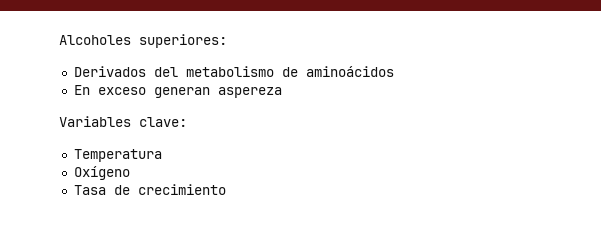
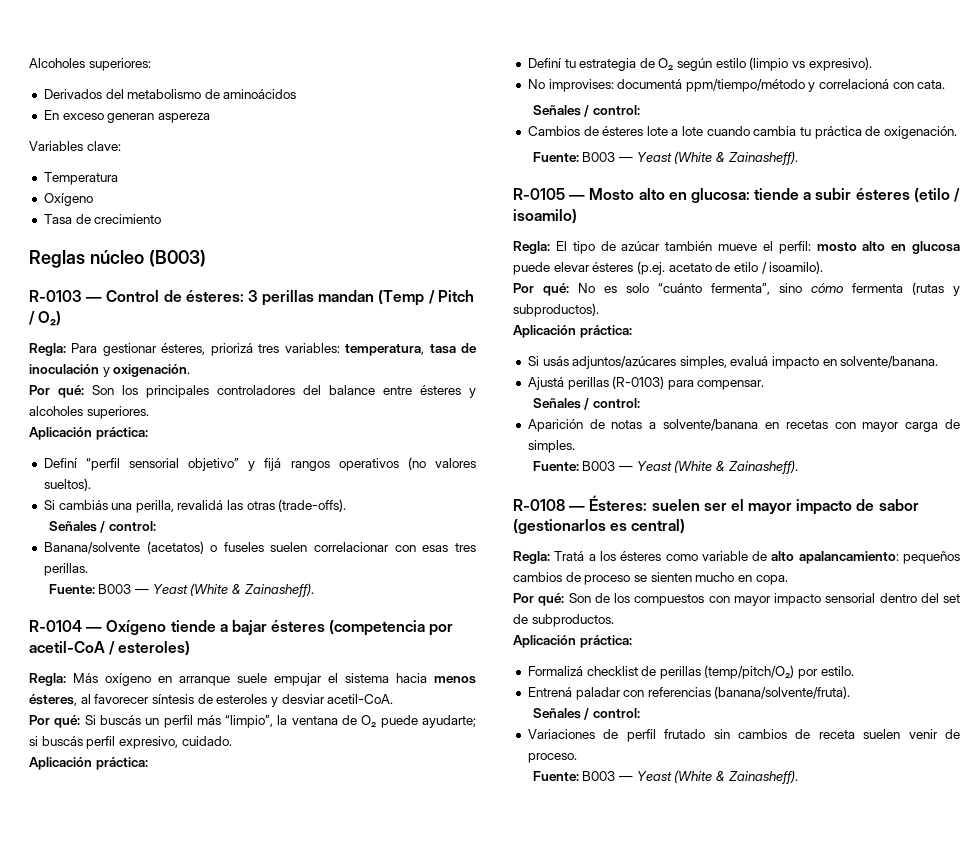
+ Reglas núcleo (B003)
+ R-0103 — Control de ésteres: 3 perillas mandan (Temp / Pitch / O₂)
+ Regla: Para gestionar ésteres, priorizá tres variables: temperatura, tasa de inoculación y oxigenación.
+ Por qué: Son los principales controladores del balance entre ésteres y alcoholes superiores.
+ Aplicación práctica:
+ Definí “perfil sensorial objetivo” y fijá rangos operativos (no valores sueltos).
+ Si cambiás una perilla, revalidá las otras (trade-offs).
+ Señales / control:
+ Banana/solvente (acetatos) o fuseles suelen correlacionar con esas tres perillas.
+ Fuente: B003 — Yeast (White & Zainasheff).
+ R-0104 — Oxígeno tiende a bajar ésteres (competencia por acetil-CoA / esteroles)
+ Regla: Más oxígeno en arranque suele empujar el sistema hacia menos ésteres, al favorecer síntesis de esteroles y desviar acetil-CoA.
+ Por qué: Si buscás un perfil más “limpio”, la ventana de O₂ puede ayudarte; si buscás perfil expresivo, cuidado.
+ Aplicación práctica:
+ Definí tu estrategia de O₂ según estilo (limpio vs expresivo).
+ No improvises: documentá ppm/tiempo/método y correlacioná con cata.
+ Señales / control:
+ Cambios de ésteres lote a lote cuando cambia tu práctica de oxigenación.
+ Fuente: B003 — Yeast (White & Zainasheff).
+ R-0105 — Mosto alto en glucosa: tiende a subir ésteres (etilo / isoamilo)
+ Regla: El tipo de azúcar también mueve el perfil: mosto alto en glucosa puede elevar ésteres (p.ej. acetato de etilo / isoamilo).
+ Por qué: No es solo “cuánto fermenta”, sino cómo fermenta (rutas y subproductos).
+ Aplicación práctica:
+ Si usás adjuntos/azúcares simples, evaluá impacto en solvente/banana.
+ Ajustá perillas (R-0103) para compensar.
+ Señales / control:
+ Aparición de notas a solvente/banana en recetas con mayor carga de simples.
+ Fuente: B003 — Yeast (White & Zainasheff).
+ R-0108 — Ésteres: suelen ser el mayor impacto de sabor (gestionarlos es central)
+ Regla: Tratá a los ésteres como variable de alto apalancamiento: pequeños cambios de proceso se sienten mucho en copa.
+ Por qué: Son de los compuestos con mayor impacto sensorial dentro del set de subproductos.
+ Aplicación práctica:
+ Formalizá checklist de perillas (temp/pitch/O₂) por estilo.
+ Entrená paladar con referencias (banana/solvente/fruta).
+ Señales / control:
+ Variaciones de perfil frutado sin cambios de receta suelen venir de proceso.
+ Fuente: B003 — Yeast (White & Zainasheff).

